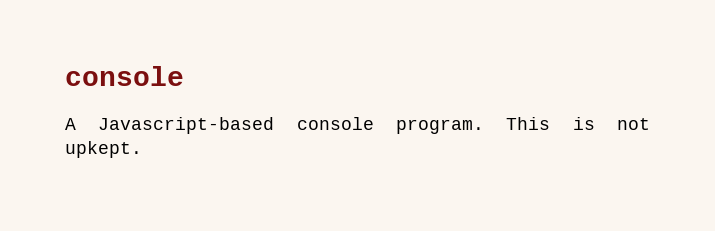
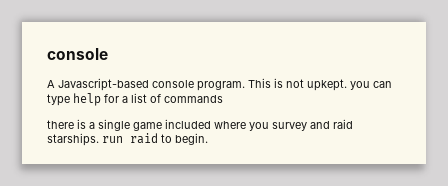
- This is not upkept.
+ This is not upkept. you can type help for a list of commands
+ there is a single game included where you survey and raid starships. run raid to begin.

